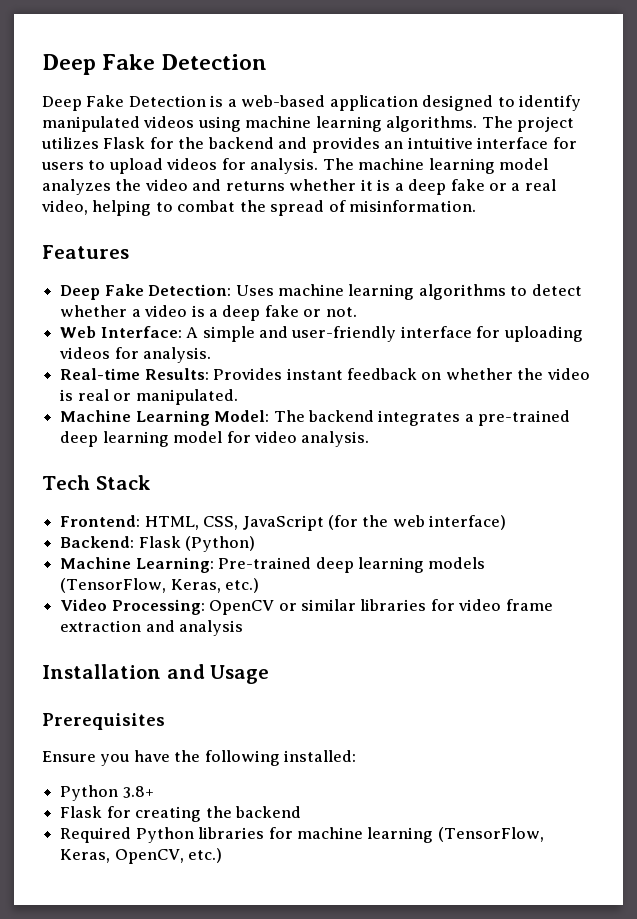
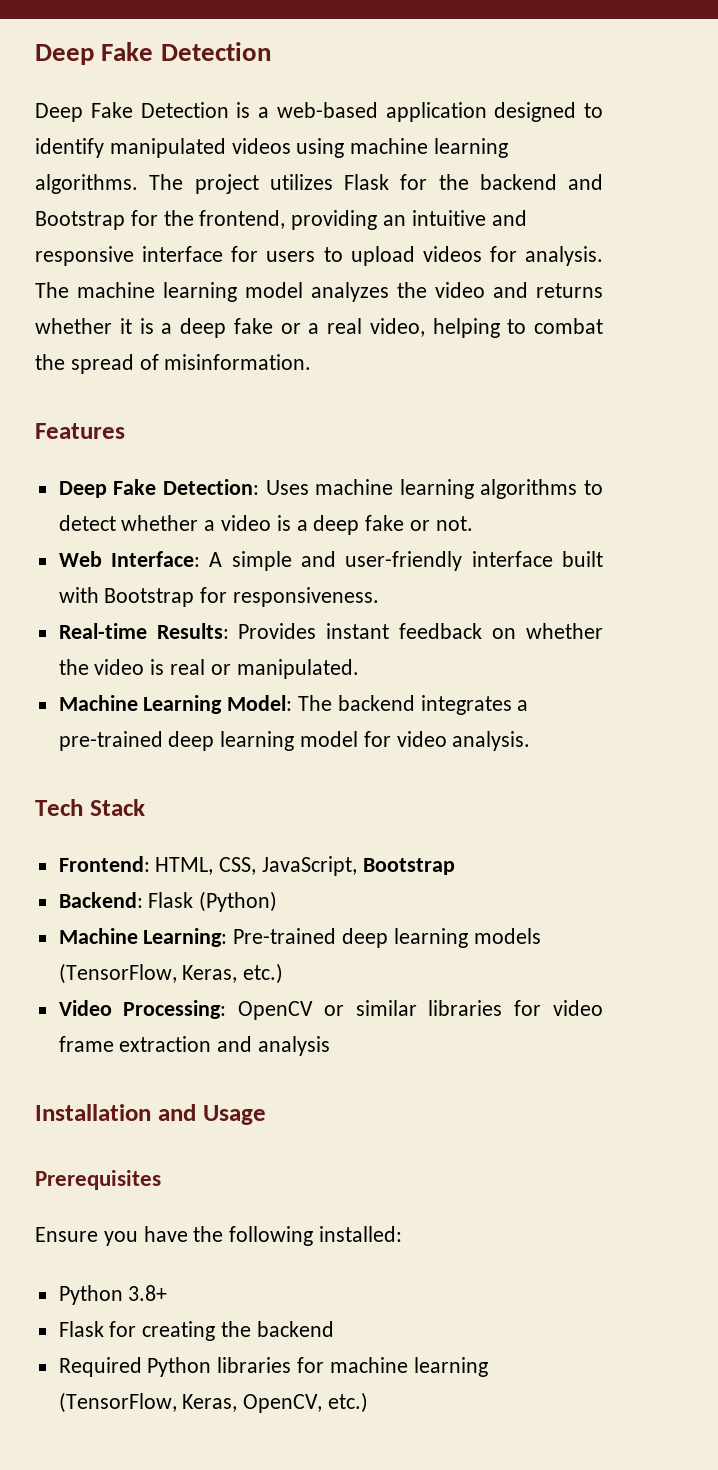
- The project utilizes Flask for the backend and provides an intuitive interface for users to upload videos for analysis.
+ The project utilizes Flask for the backend and Bootstrap for the frontend, providing an intuitive and responsive interface for users to upload videos for analysis.
- Web Interface: A simple and user-friendly interface for uploading videos for analysis.
+ Web Interface: A simple and user-friendly interface built with Bootstrap for responsiveness.
- Frontend: HTML, CSS, JavaScript (for the web interface)
+ Frontend: HTML, CSS, JavaScript, Bootstrap

